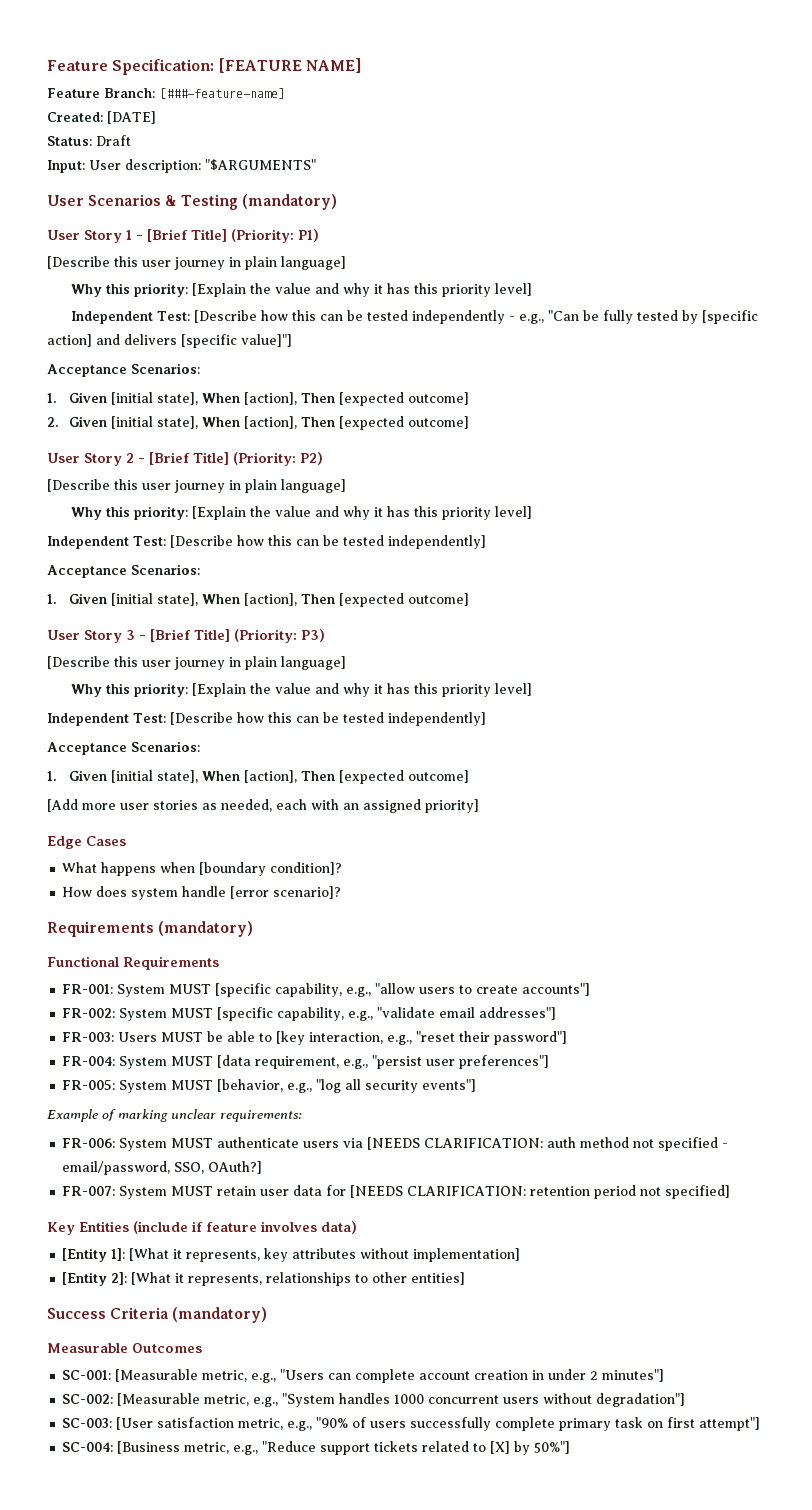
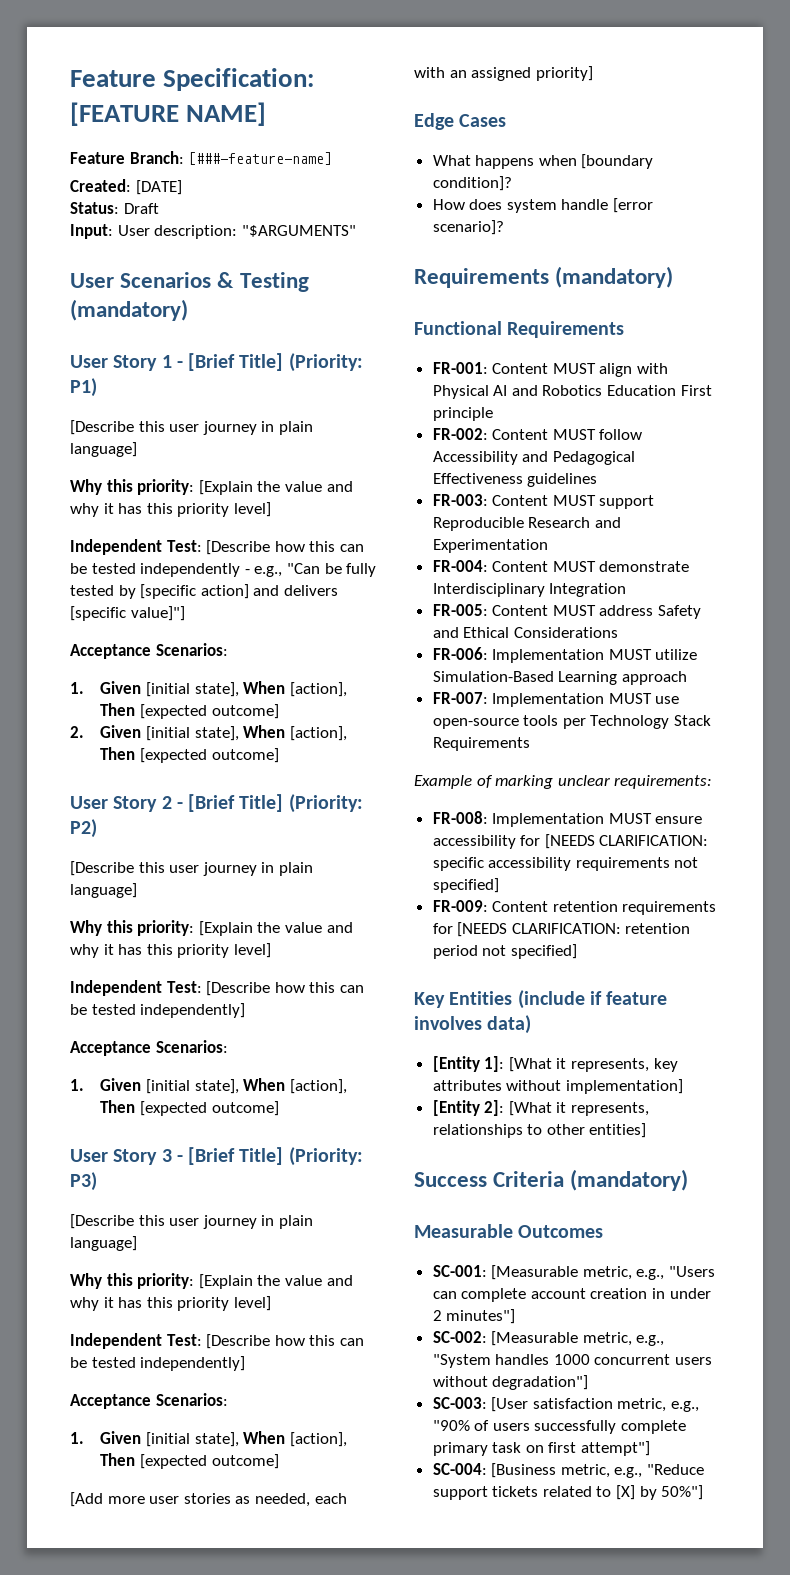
- FR-001: System MUST [specific capability, e.g., "allow users to create accounts"]
- FR-002: System MUST [specific capability, e.g., "validate email addresses"]
- FR-003: Users MUST be able to [key interaction, e.g., "reset their password"]
- FR-004: System MUST [data requirement, e.g., "persist user preferences"]
- FR-005: System MUST [behavior, e.g., "log all security events"]
+ FR-001: Content MUST align with Physical AI and Robotics Education First principle
+ FR-002: Content MUST follow Accessibility and Pedagogical Effectiveness guidelines
+ FR-003: Content MUST support Reproducible Research and Experimentation
+ FR-004: Content MUST demonstrate Interdisciplinary Integration
+ FR-005: Content MUST address Safety and Ethical Considerations
+ FR-006: Implementation MUST utilize Simulation-Based Learning approach
+ FR-007: Implementation MUST use open-source tools per Technology Stack Requirements
- FR-006: System MUST authenticate users via [NEEDS CLARIFICATION: auth method not specified - email/password, SSO, OAuth?]
- FR-007: System MUST retain user data for [NEEDS CLARIFICATION: retention period not specified]
+ FR-008: Implementation MUST ensure accessibility for [NEEDS CLARIFICATION: specific accessibility requirements not specified]
+ FR-009: Content retention requirements for [NEEDS CLARIFICATION: retention period not specified]

